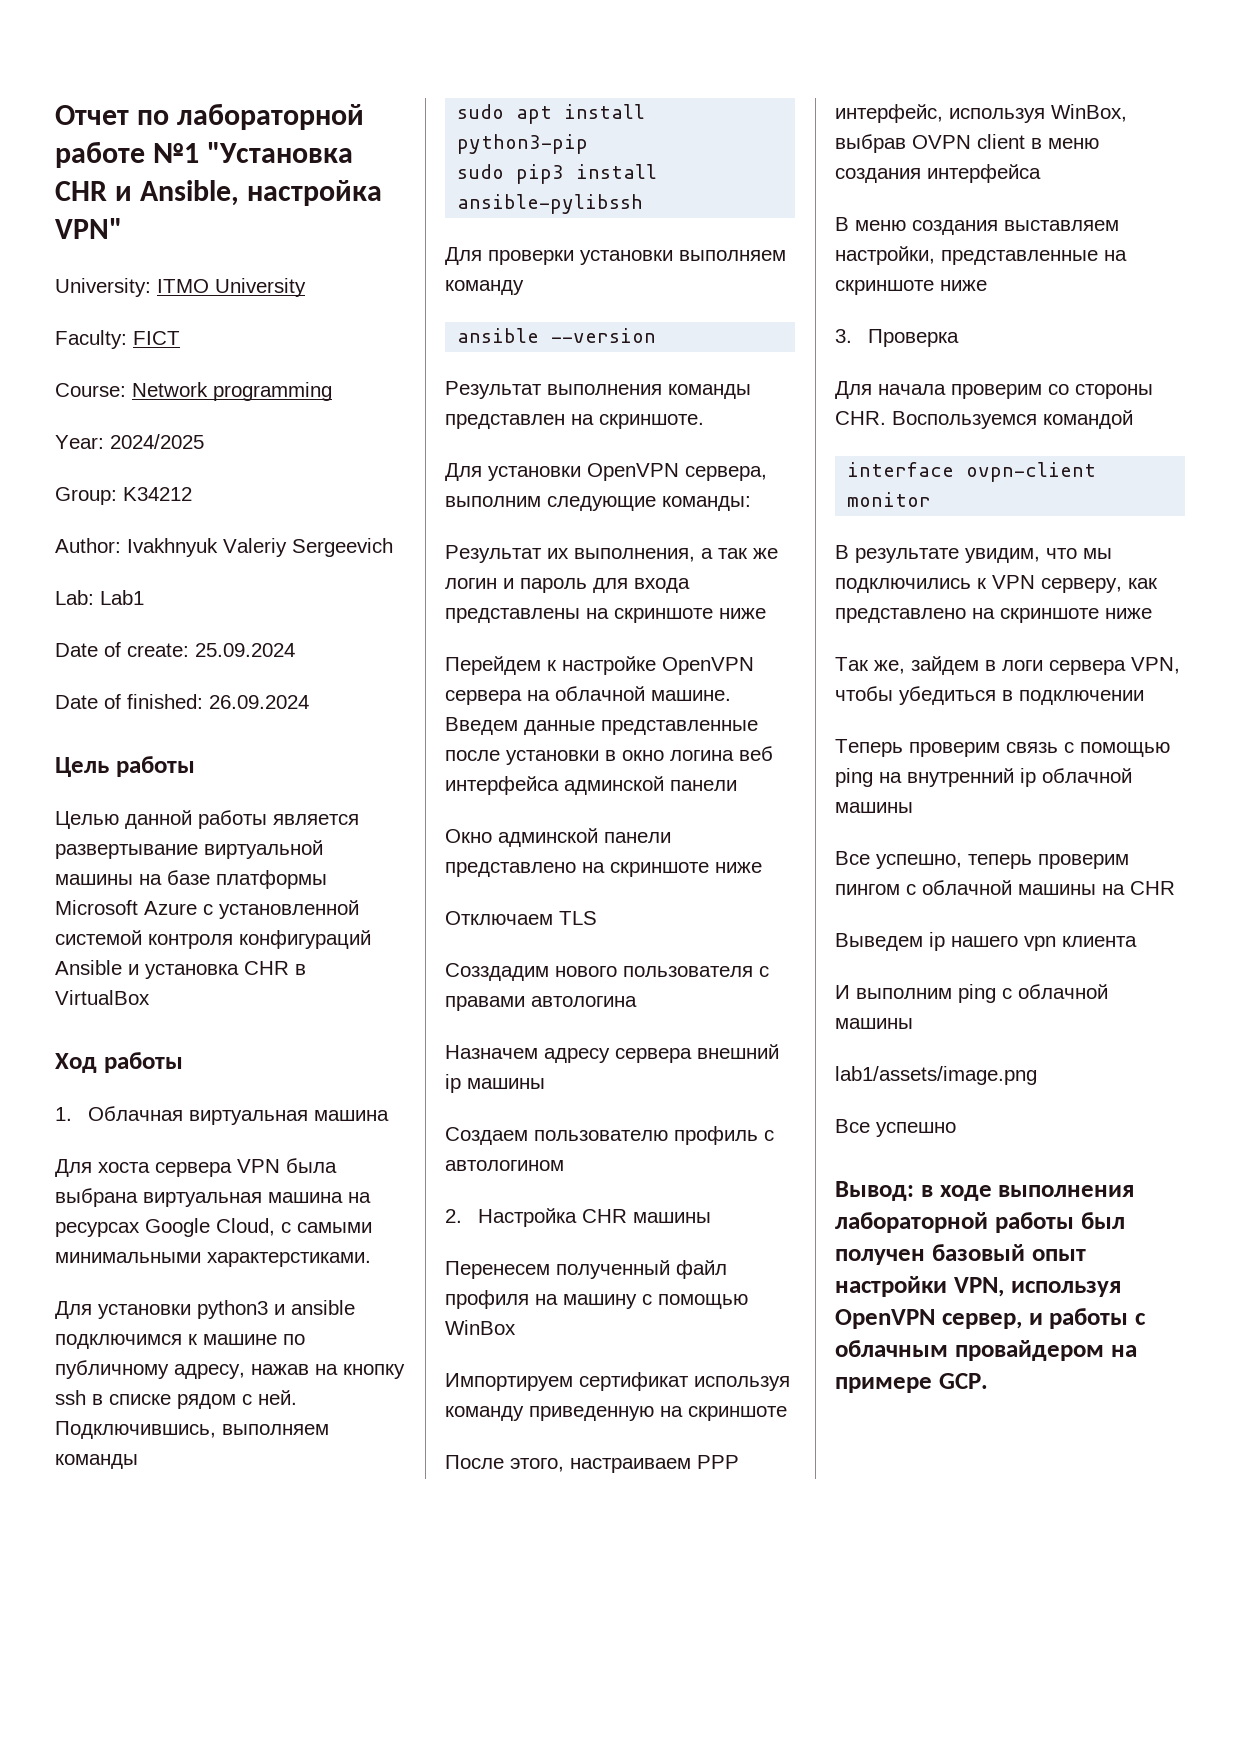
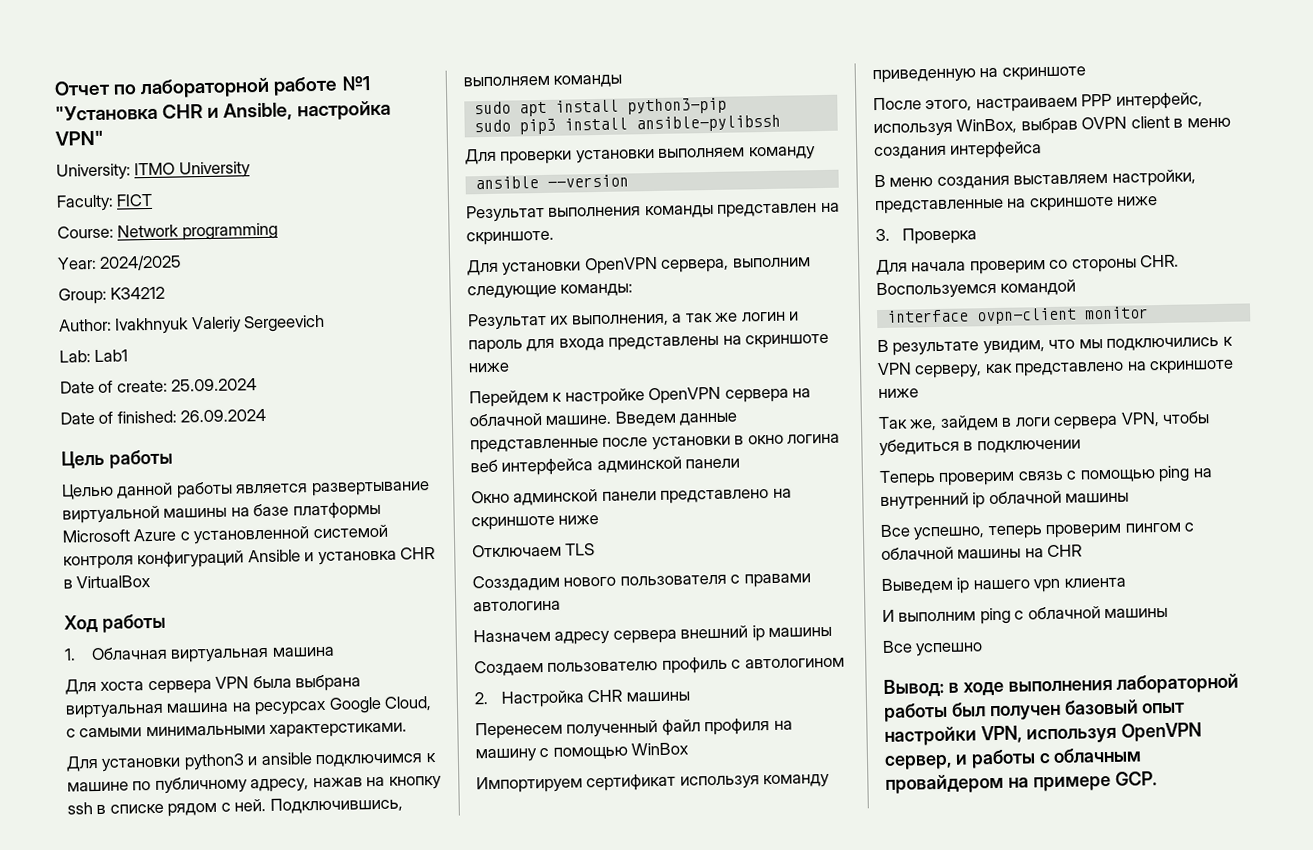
- lab1/assets/image.png

